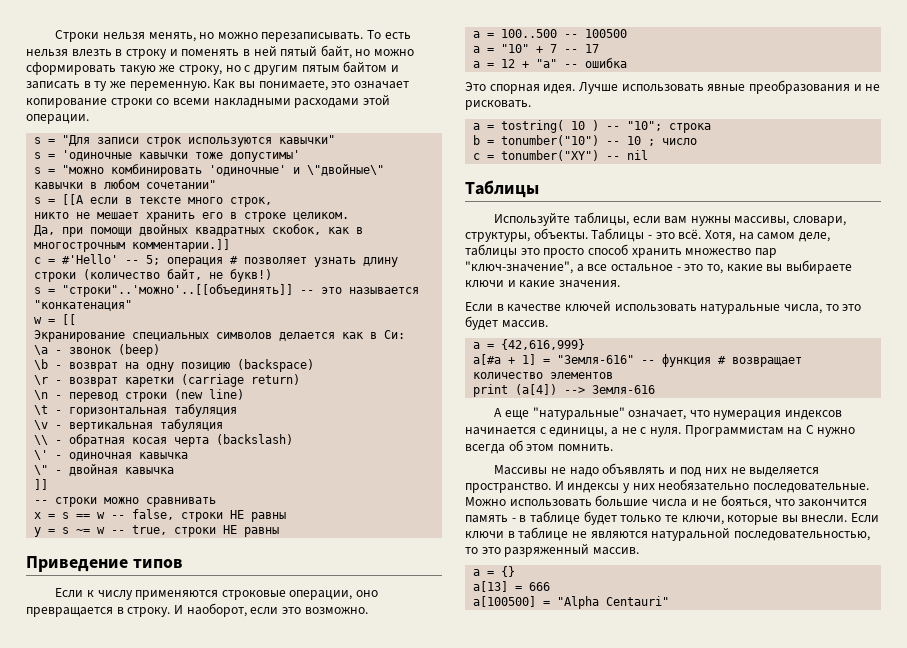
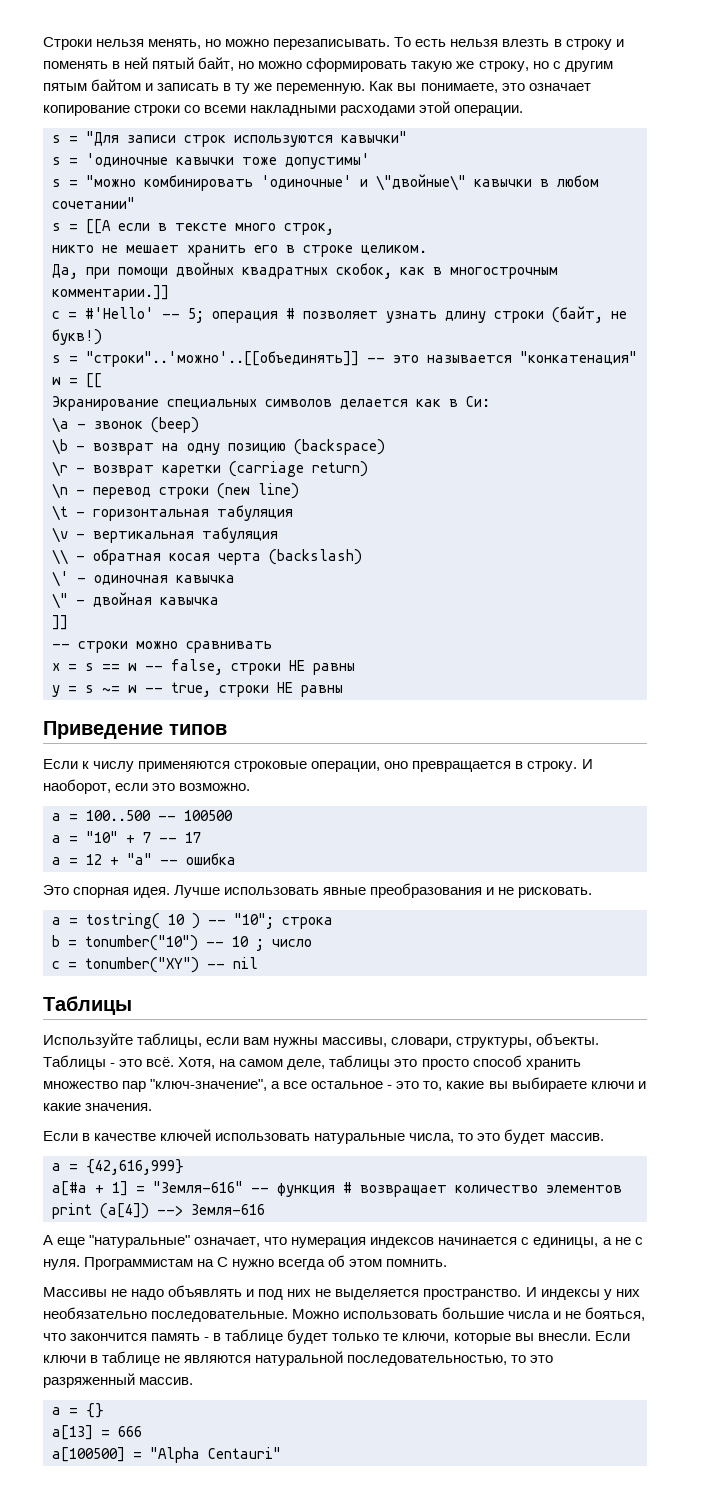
- c = #'Hello' -- 5; операция # позволяет узнать длину строки (количество байт, не букв!)
+ c = #'Hello' -- 5; операция # позволяет узнать длину строки (байт, не букв!)

